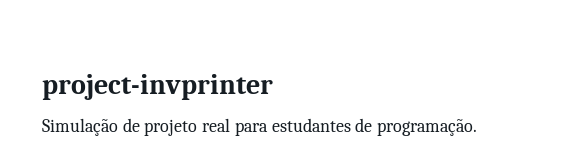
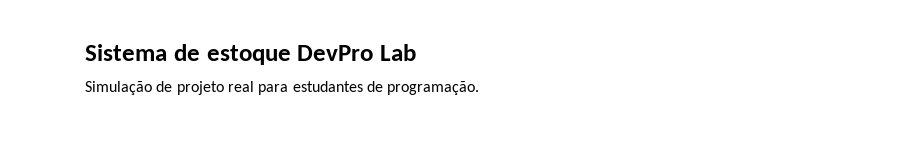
- project-invprinter
+ Sistema de estoque DevPro Lab

